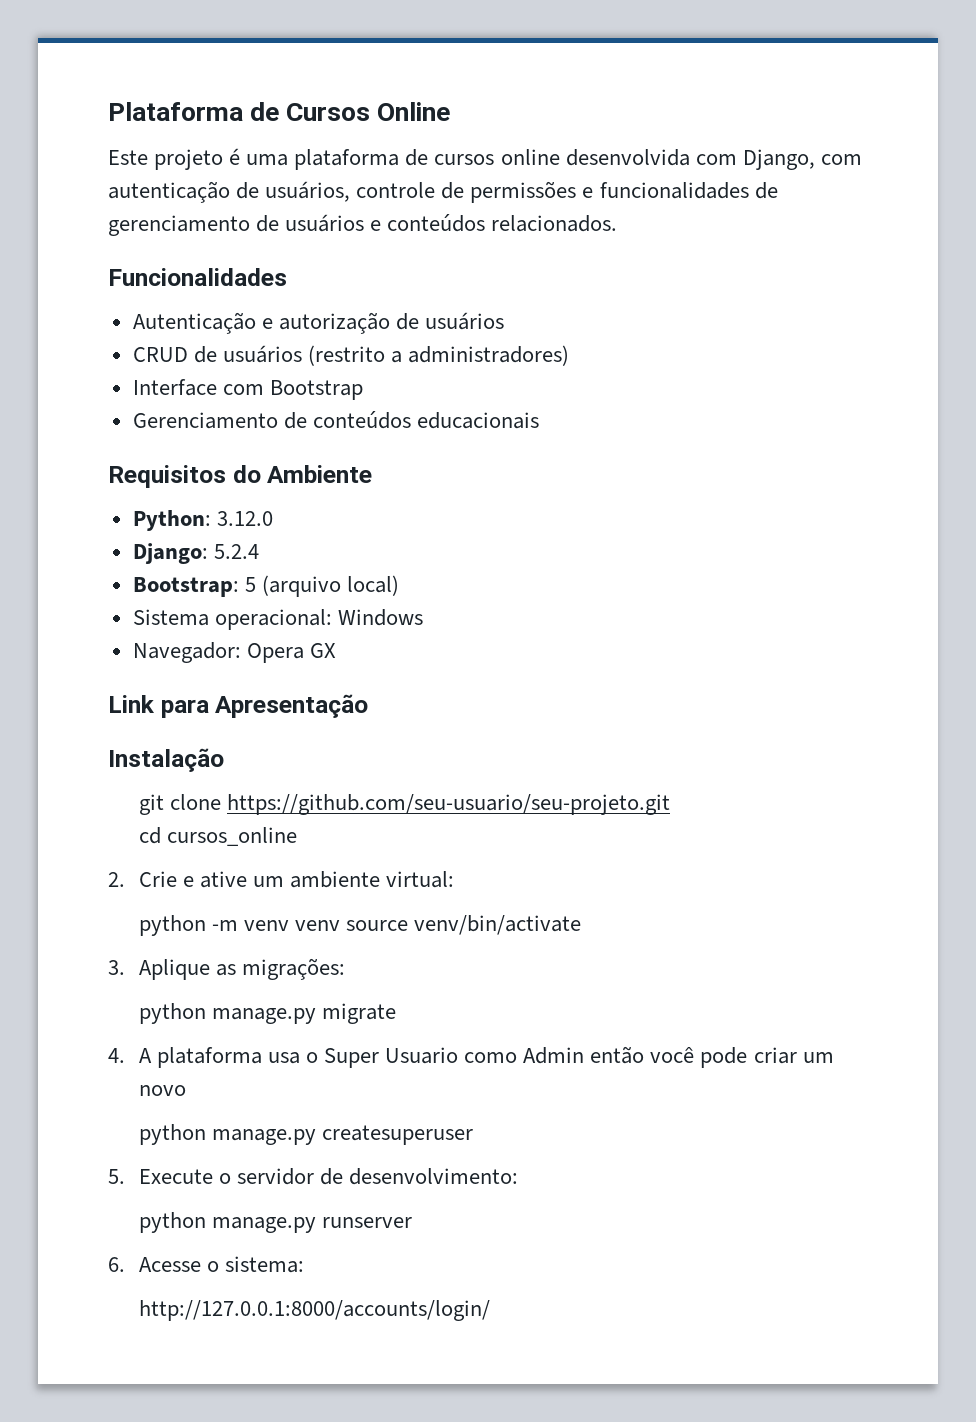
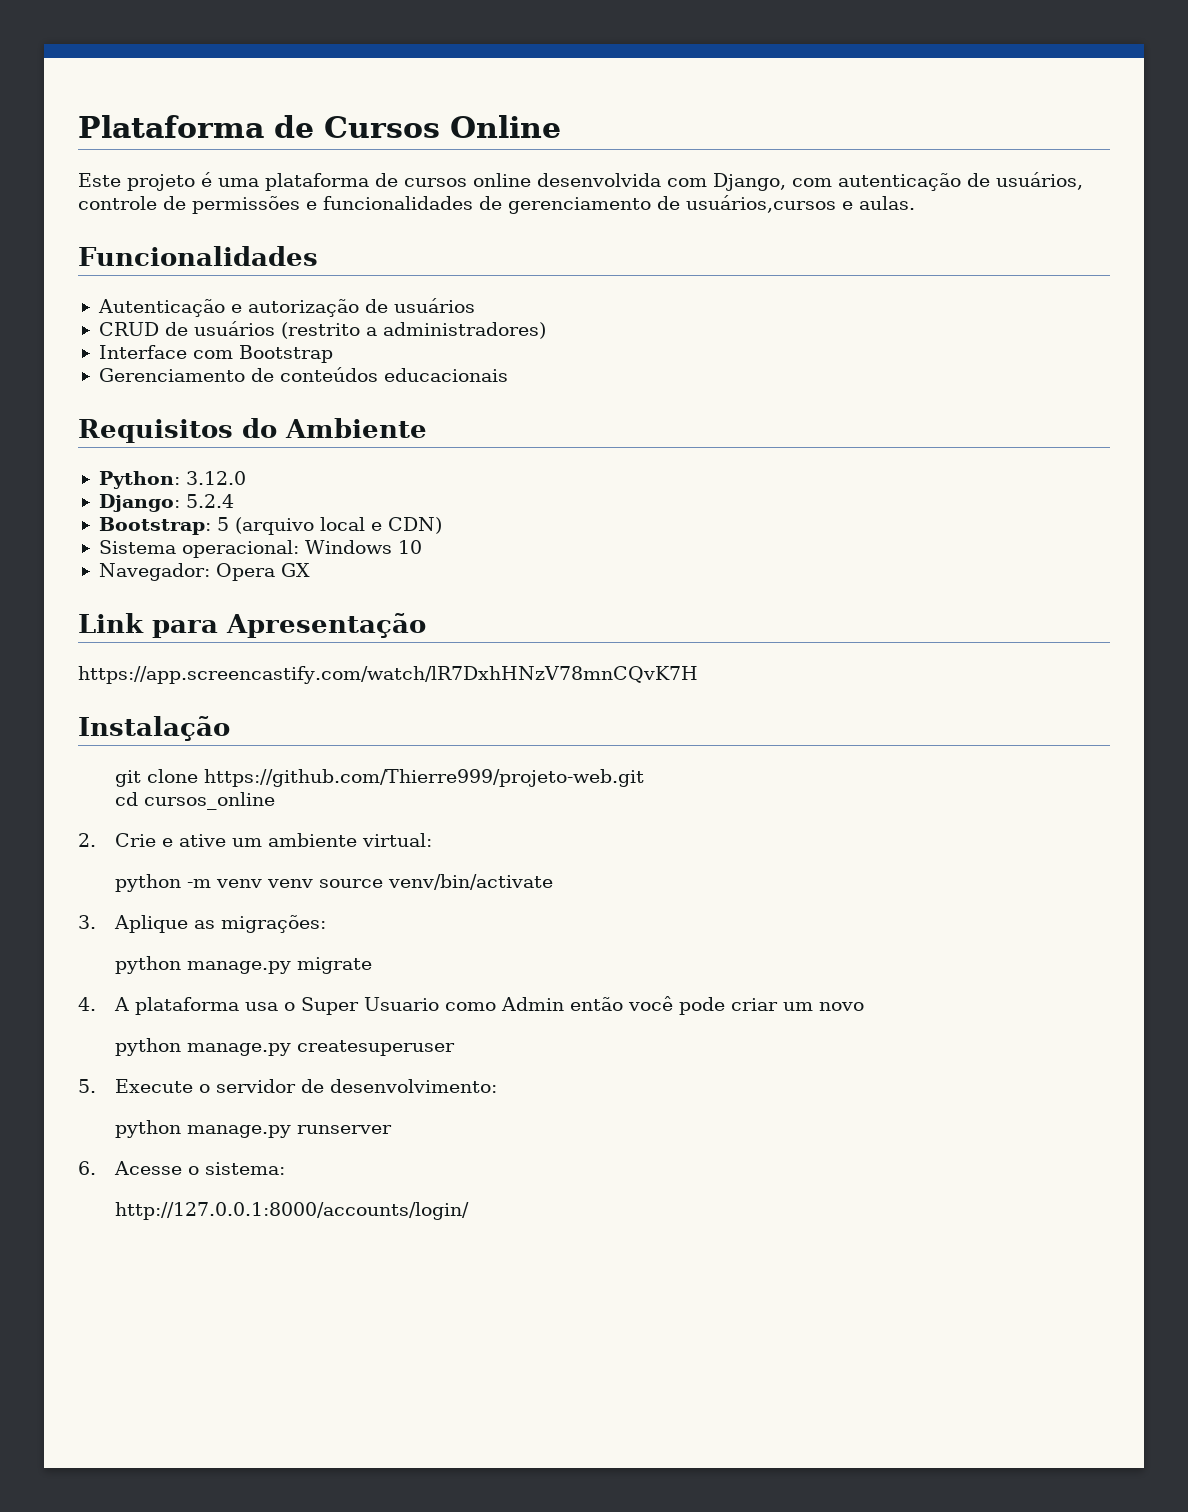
- Este projeto é uma plataforma de cursos online desenvolvida com Django, com autenticação de usuários, controle de permissões e funcionalidades de gerenciamento de usuários e conteúdos relacionados.
+ Este projeto é uma plataforma de cursos online desenvolvida com Django, com autenticação de usuários, controle de permissões e funcionalidades de gerenciamento de usuários,cursos e aulas.
- Bootstrap: 5 (arquivo local)
+ Bootstrap: 5 (arquivo local e CDN)
- Sistema operacional: Windows
+ Sistema operacional: Windows 10
+ https://app.screencastify.com/watch/lR7DxhHNzV78mnCQvK7H
- git clone https://github.com/seu-usuario/seu-projeto.git
+ git clone https://github.com/Thierre999/projeto-web.git

